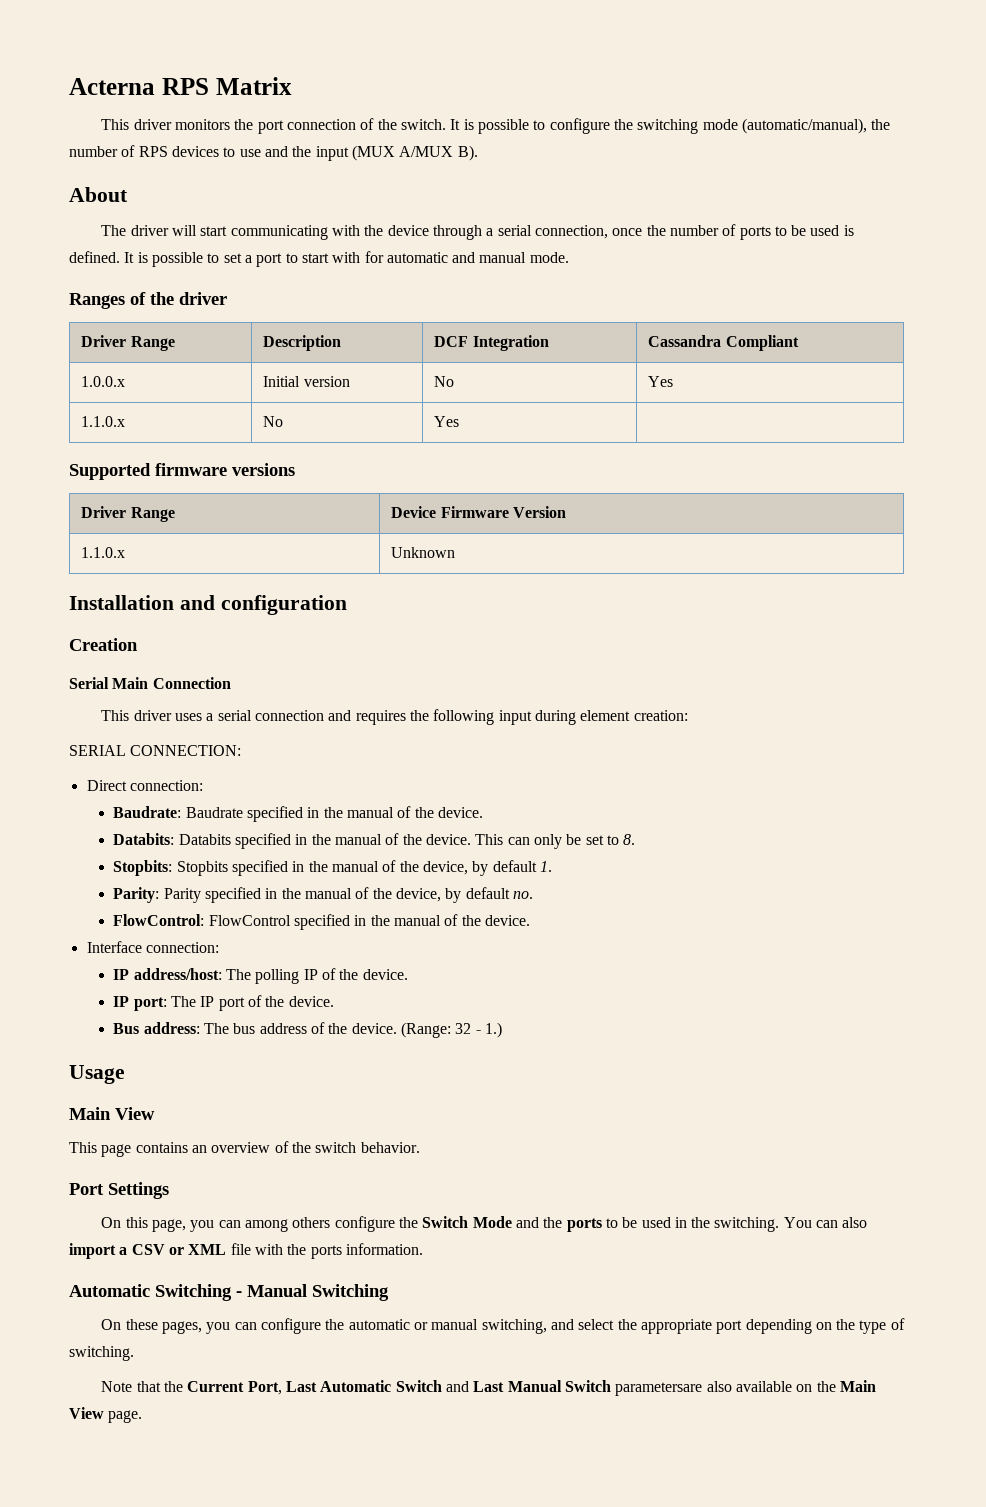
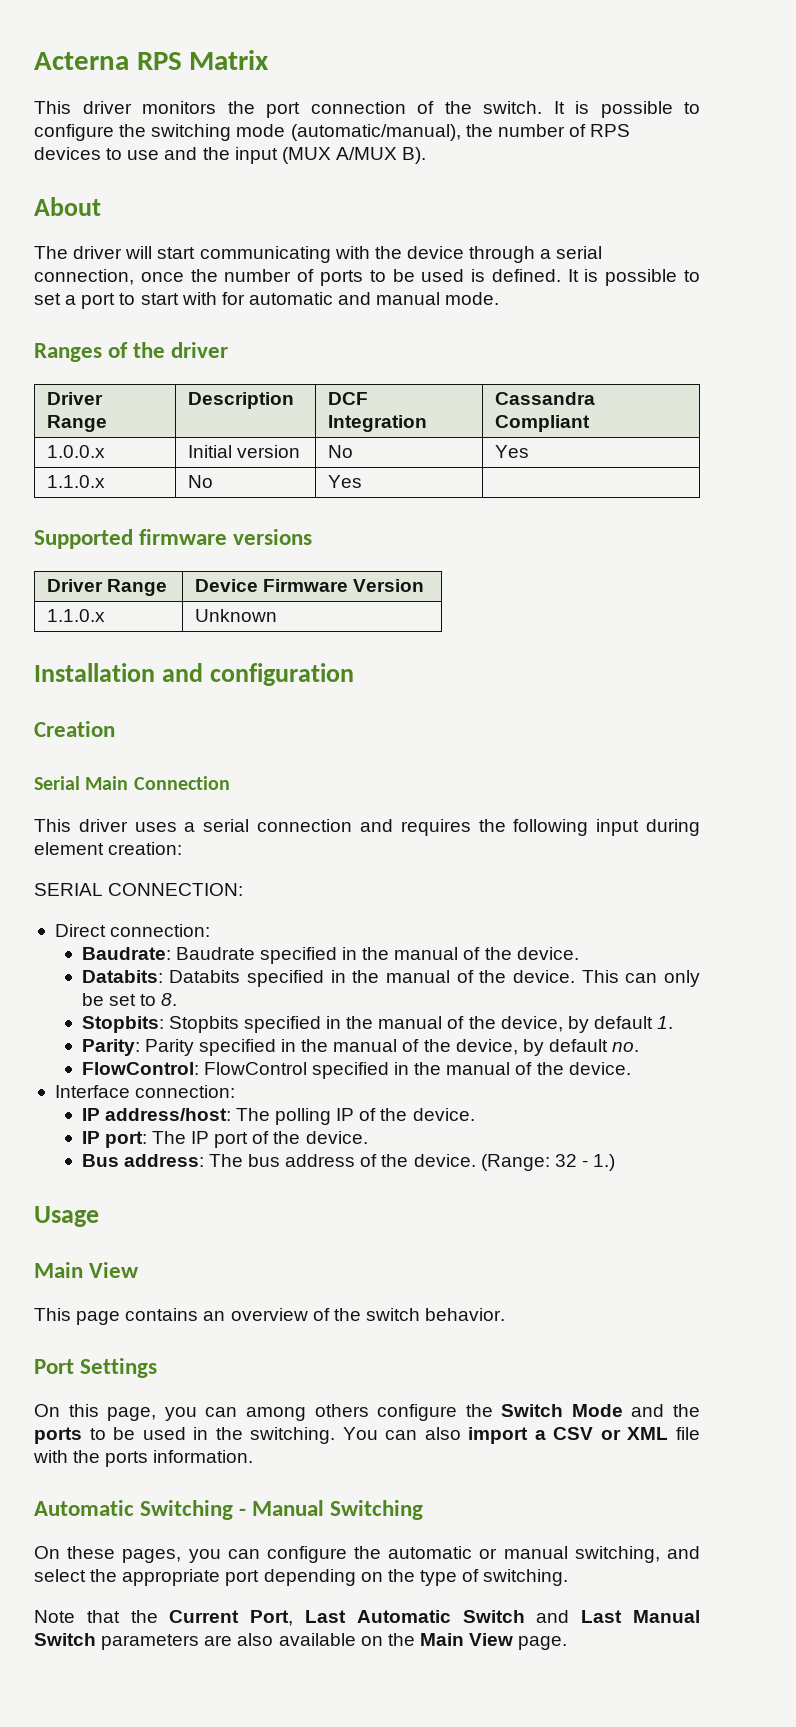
- Note that the Current Port, Last Automatic Switch and Last Manual Switch parametersare also available on the Main View page.
+ Note that the Current Port, Last Automatic Switch and Last Manual Switch parameters are also available on the Main View page.

